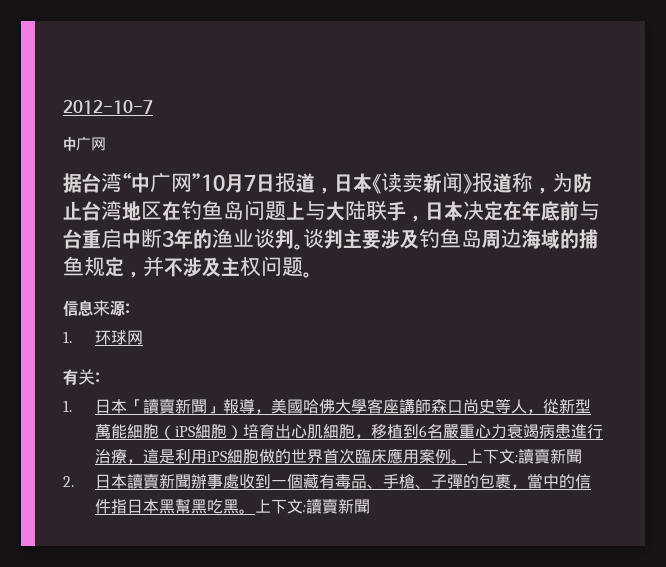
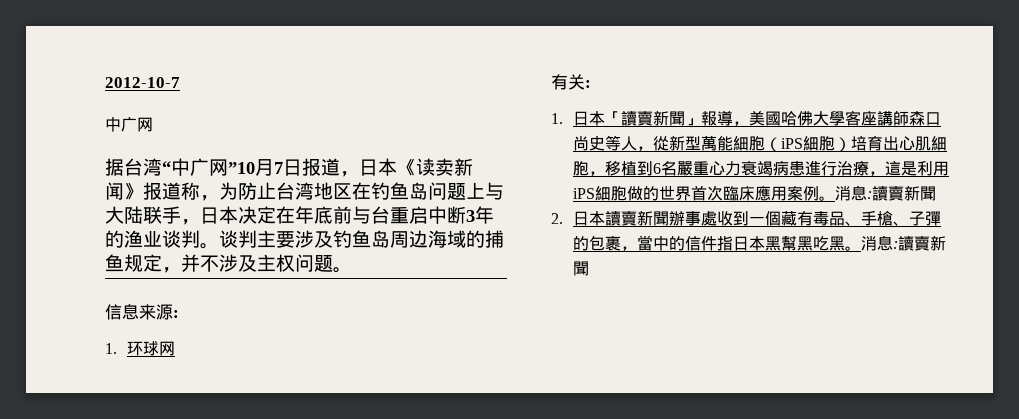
- 1.日本「讀賣新聞」報導，美國哈佛大學客座講師森口尚史等人，從新型萬能細胞（iPS細胞）培育出心肌細胞，移植到6名嚴重心力衰竭病患進行治療，這是利用iPS細胞做的世界首次臨床應用案例。上下文:讀賣新聞
+ 1.日本「讀賣新聞」報導，美國哈佛大學客座講師森口尚史等人，從新型萬能細胞（iPS細胞）培育出心肌細胞，移植到6名嚴重心力衰竭病患進行治療，這是利用iPS細胞做的世界首次臨床應用案例。消息:讀賣新聞
- 2.日本讀賣新聞辦事處收到一個藏有毒品、手槍、子彈的包裹，當中的信件指日本黑幫黑吃黑。上下文:讀賣新聞
+ 2.日本讀賣新聞辦事處收到一個藏有毒品、手槍、子彈的包裹，當中的信件指日本黑幫黑吃黑。消息:讀賣新聞

